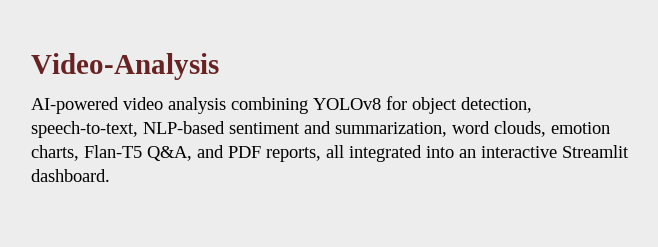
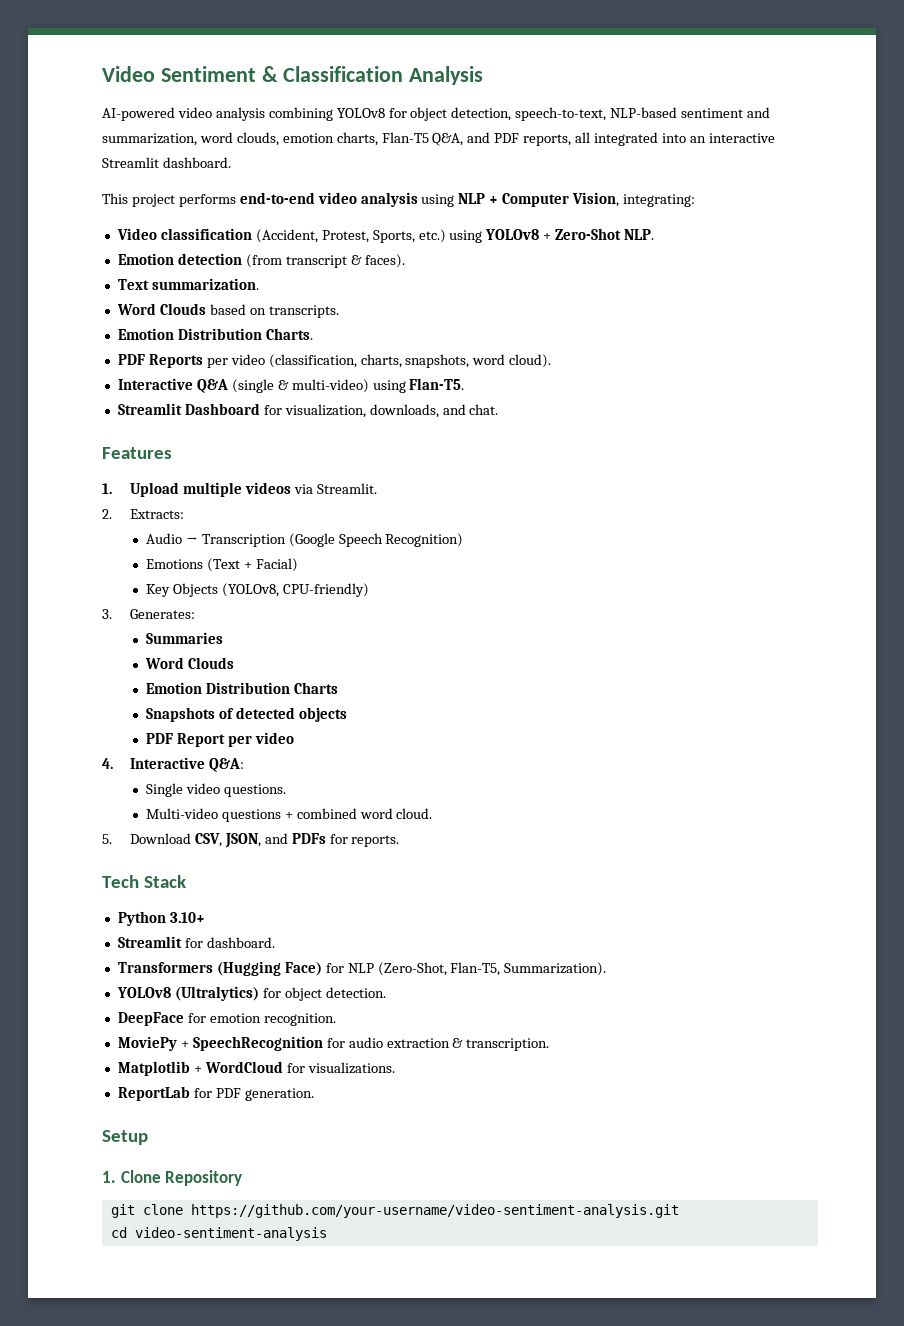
- Video-Analysis
+ Video Sentiment & Classification Analysis
+ This project performs end-to-end video analysis using NLP + Computer Vision, integrating:
+ Video classification (Accident, Protest, Sports, etc.) using YOLOv8 + Zero-Shot NLP.
+ Emotion detection (from transcript & faces).
+ Text summarization.
+ Word Clouds based on transcripts.
+ Emotion Distribution Charts.
+ PDF Reports per video (classification, charts, snapshots, word cloud).
+ Interactive Q&A (single & multi-video) using Flan-T5.
+ Streamlit Dashboard for visualization, downloads, and chat.
+ Features
+ 1. Upload multiple videos via Streamlit.
+ 2. Extracts:
+ Audio → Transcription (Google Speech Recognition)
+ Emotions (Text + Facial)
+ Key Objects (YOLOv8, CPU-friendly)
+ 3. Generates:
+ Summaries
+ Word Clouds
+ Emotion Distribution Charts
+ Snapshots of detected objects
+ PDF Report per video
+ 4. Interactive Q&A:
+ Single video questions.
+ Multi-video questions + combined word cloud.
+ 5. Download CSV, JSON, and PDFs for reports.
+ Tech Stack
+ Python 3.10+
+ Streamlit for dashboard.
+ Transformers (Hugging Face) for NLP (Zero-Shot, Flan-T5, Summarization).
+ YOLOv8 (Ultralytics) for object detection.
+ DeepFace for emotion recognition.
+ MoviePy + SpeechRecognition for audio extraction & transcription.
+ Matplotlib + WordCloud for visualizations.
+ ReportLab for PDF generation.
+ Setup
+ 1. Clone Repository
+ git clone https://github.com/your-username/video-sentiment-analysis.git
+ cd video-sentiment-analysis

